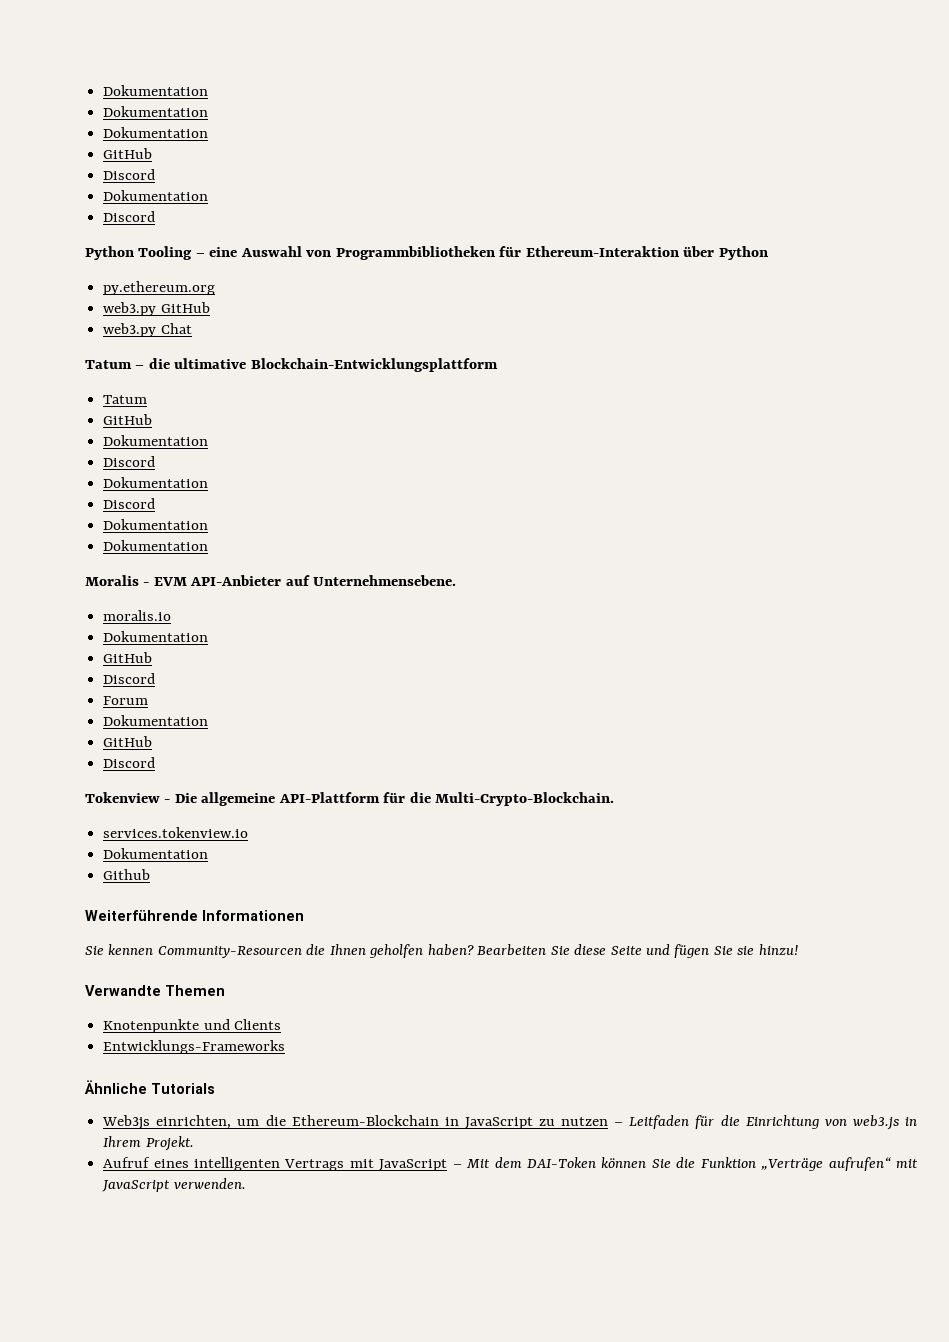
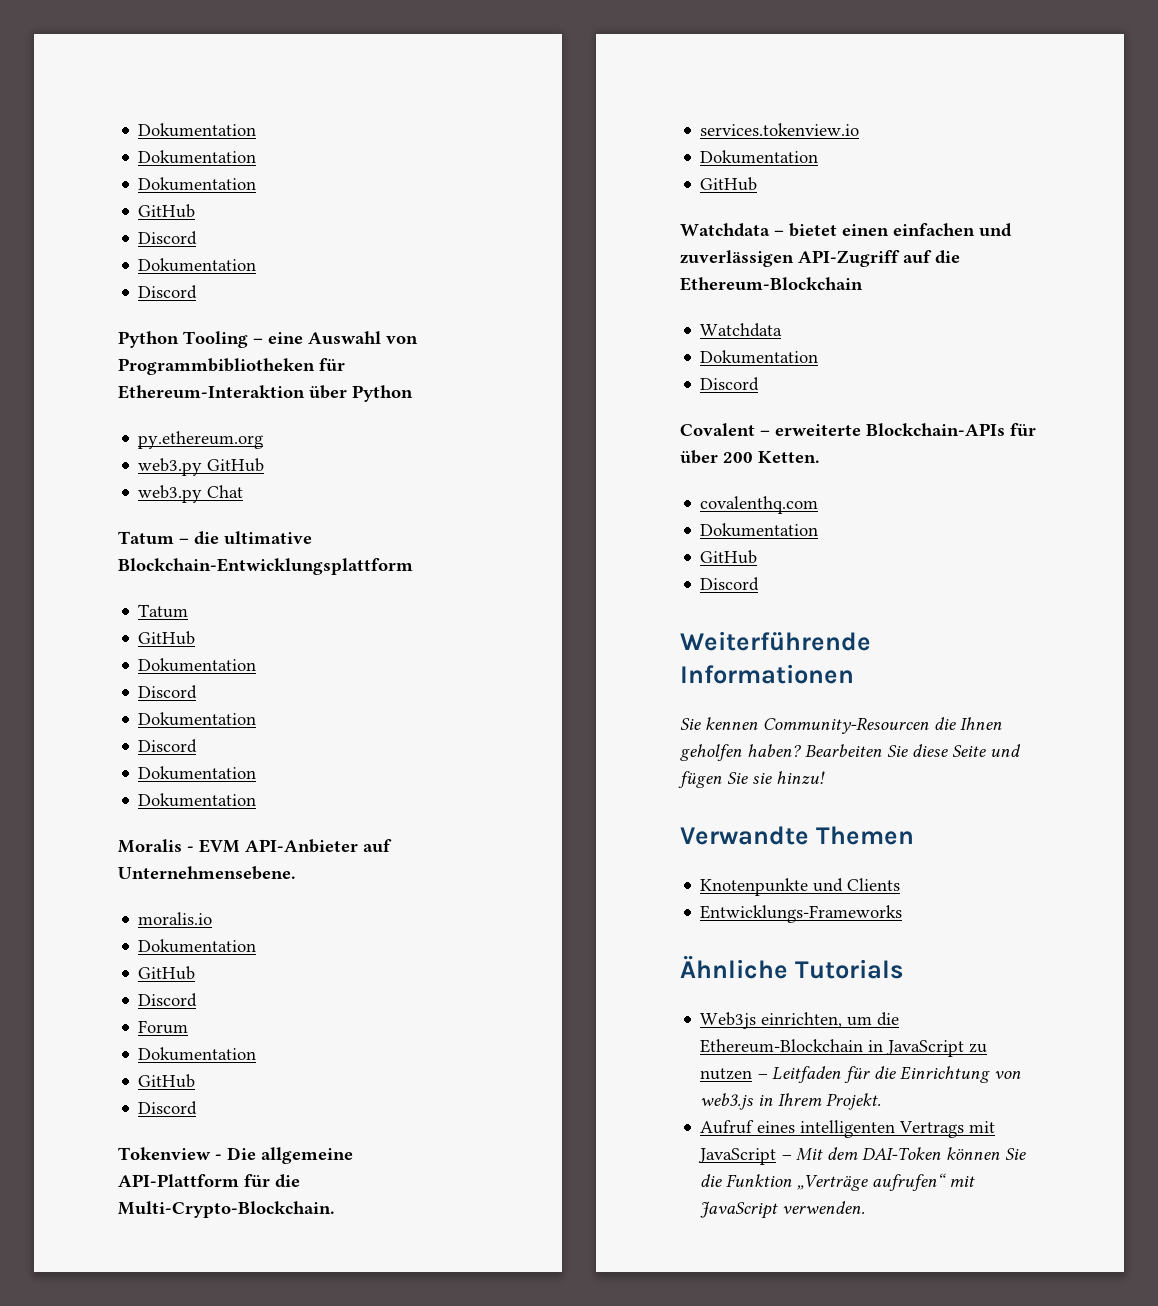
  services.tokenview.io
  Dokumentation
- Github
+ GitHub
+ Watchdata – bietet einen einfachen und zuverlässigen API-Zugriff auf die Ethereum-Blockchain
+ Watchdata
+ Dokumentation
+ Discord
+ Covalent – erweiterte Blockchain-APIs für über 200 Ketten.
+ covalenthq.com
+ Dokumentation
+ GitHub
+ Discord

